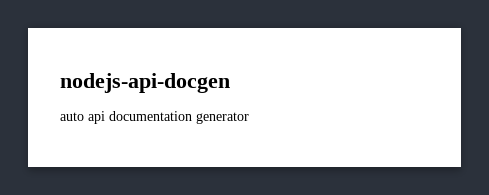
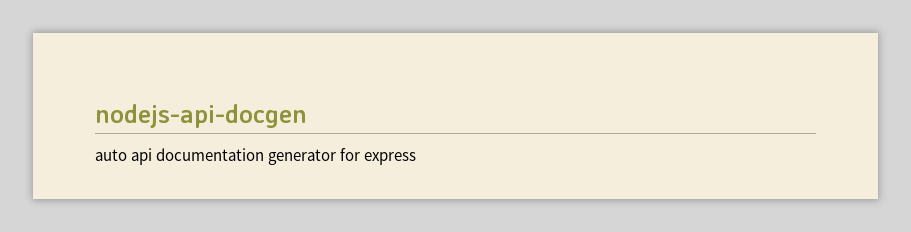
- auto api documentation generator
+ auto api documentation generator for express

